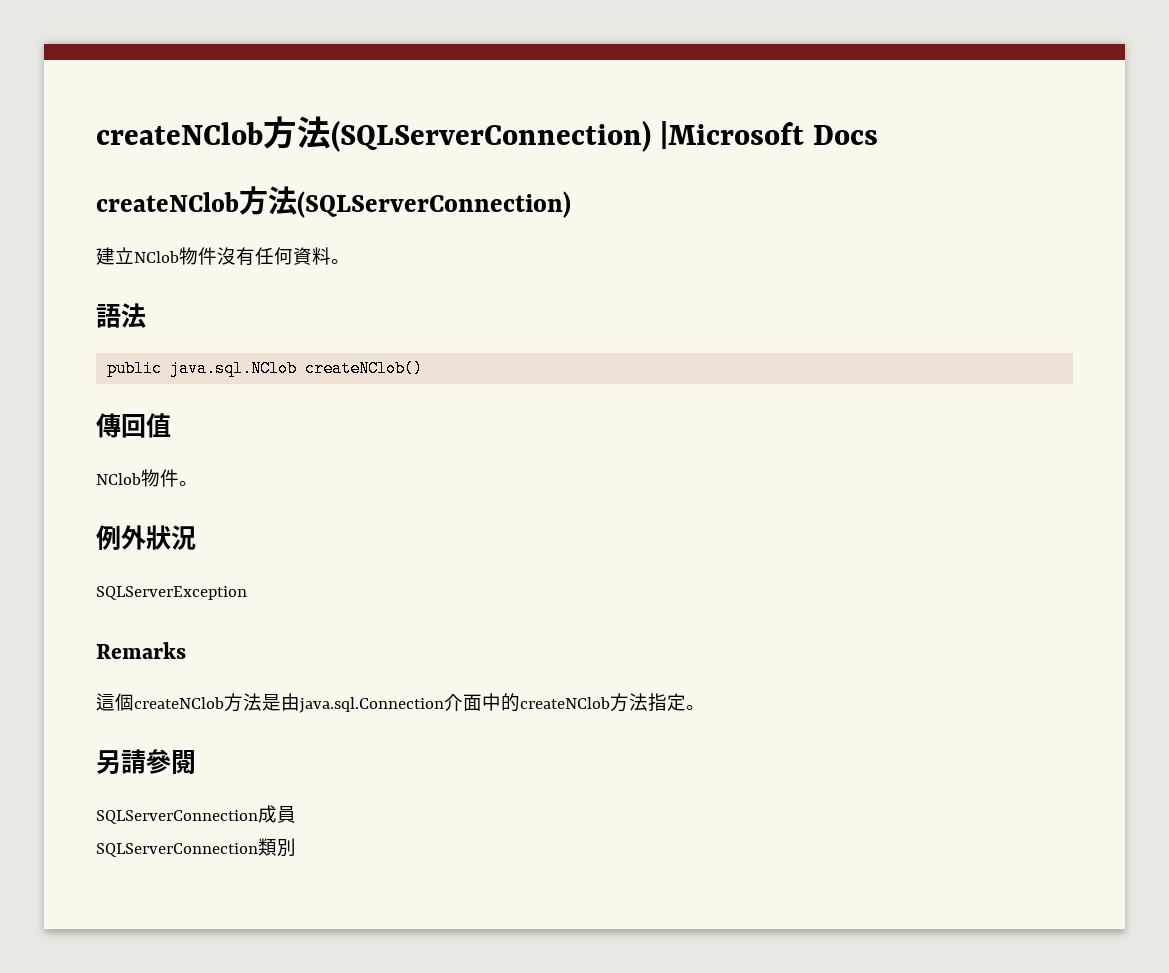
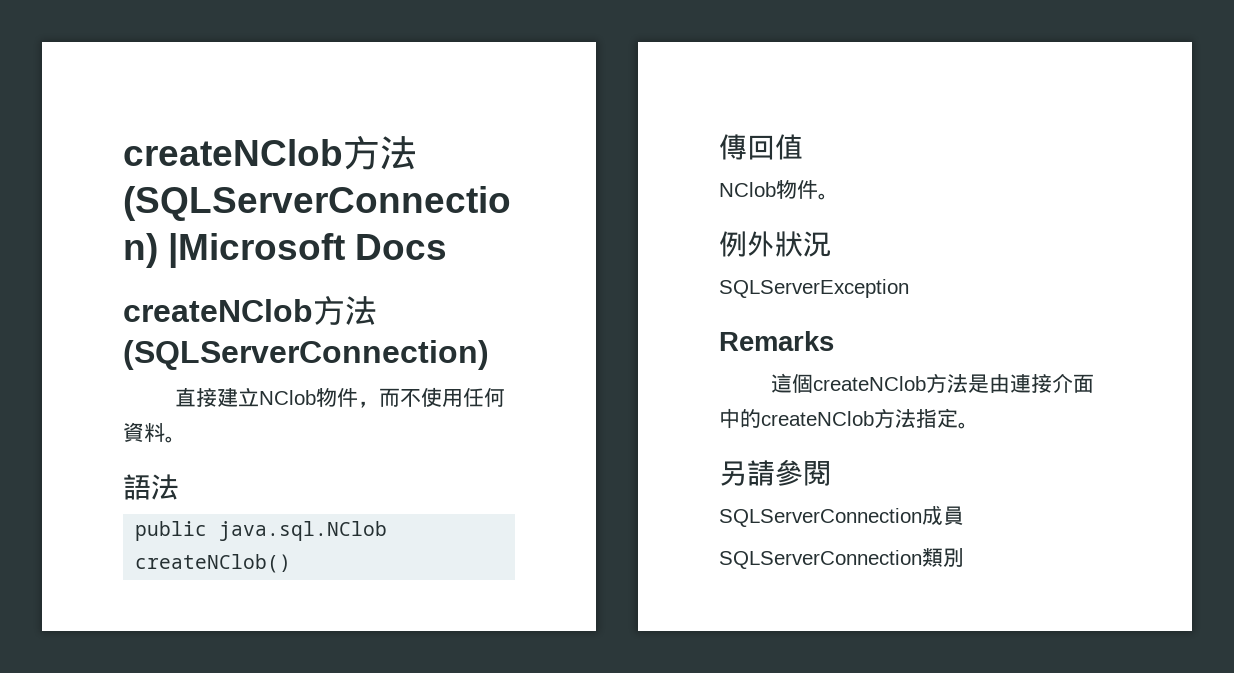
- 建立NClob物件沒有任何資料。
+ 直接建立NClob物件，而不使用任何資料。
- 這個createNClob方法是由java.sql.Connection介面中的createNClob方法指定。
+ 這個createNClob方法是由連接介面中的createNClob方法指定。

